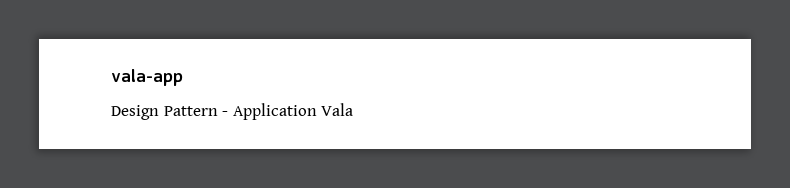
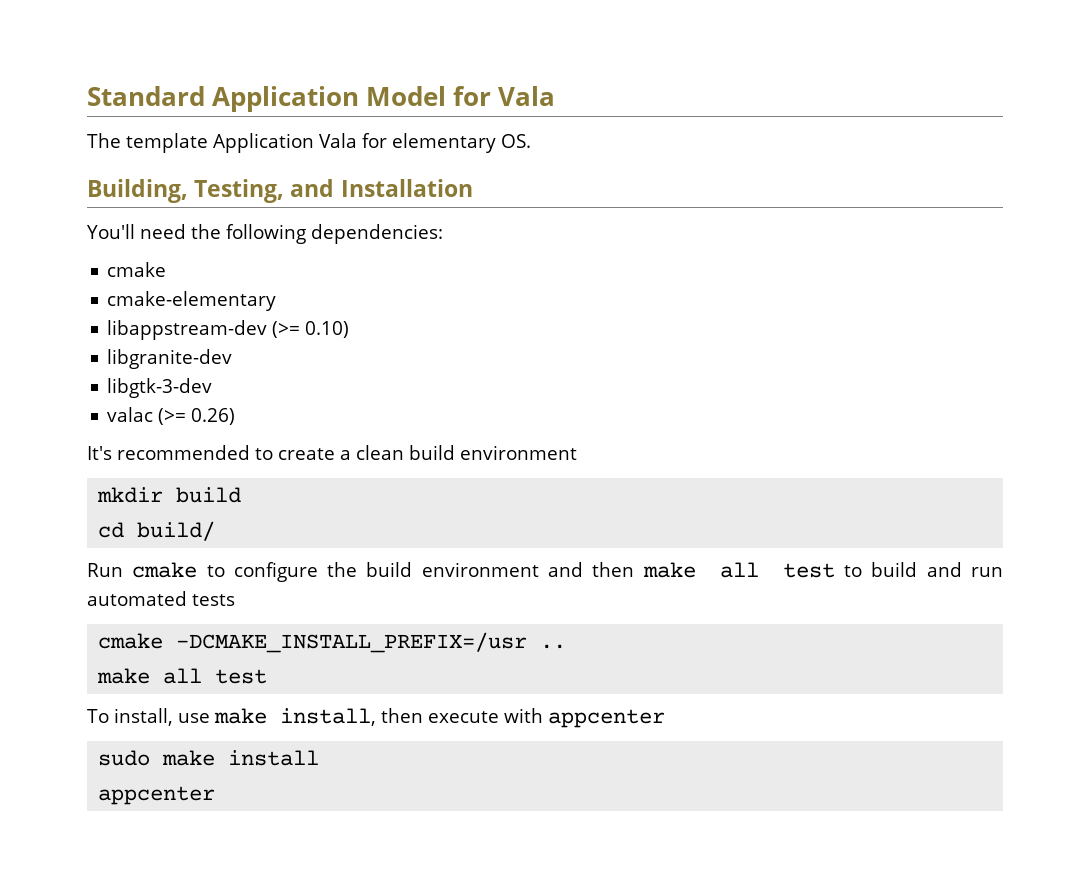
- vala-app
- Design Pattern - Application Vala
+ Standard Application Model for Vala
+ The template Application Vala for elementary OS.
+ Building, Testing, and Installation
+ You'll need the following dependencies:
+ cmake
+ cmake-elementary
+ libappstream-dev (>= 0.10)
+ libgranite-dev
+ libgtk-3-dev
+ valac (>= 0.26)
+ It's recommended to create a clean build environment
+ mkdir build
+ cd build/
+ Run cmake to configure the build environment and then make all test to build and run automated tests
+ cmake -DCMAKE_INSTALL_PREFIX=/usr ..
+ make all test
+ To install, use make install, then execute with appcenter
+ sudo make install
+ appcenter

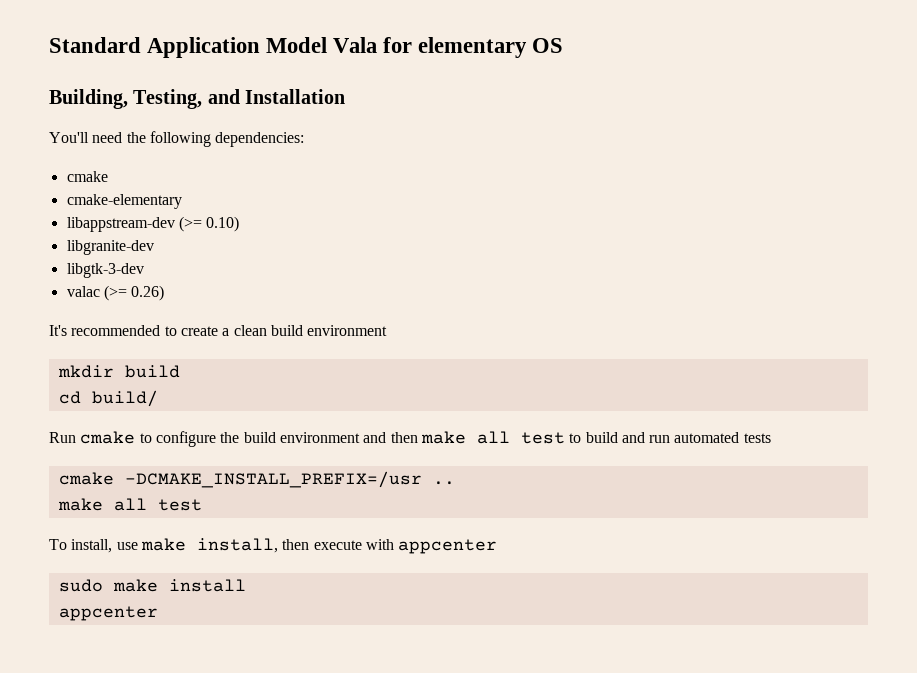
- Standard Application Model for Vala
- The template Application Vala for elementary OS.
+ Standard Application Model Vala for elementary OS

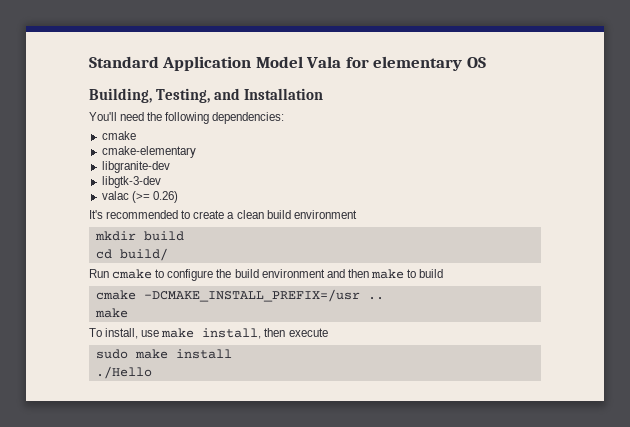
- libappstream-dev (>= 0.10)
- Run cmake to configure the build environment and then make all test to build and run automated tests
+ Run cmake to configure the build environment and then make to build
  cmake -DCMAKE_INSTALL_PREFIX=/usr ..
- make all test
+ make
- To install, use make install, then execute with appcenter
+ To install, use make install, then execute
  sudo make install
- appcenter
+ ./Hello

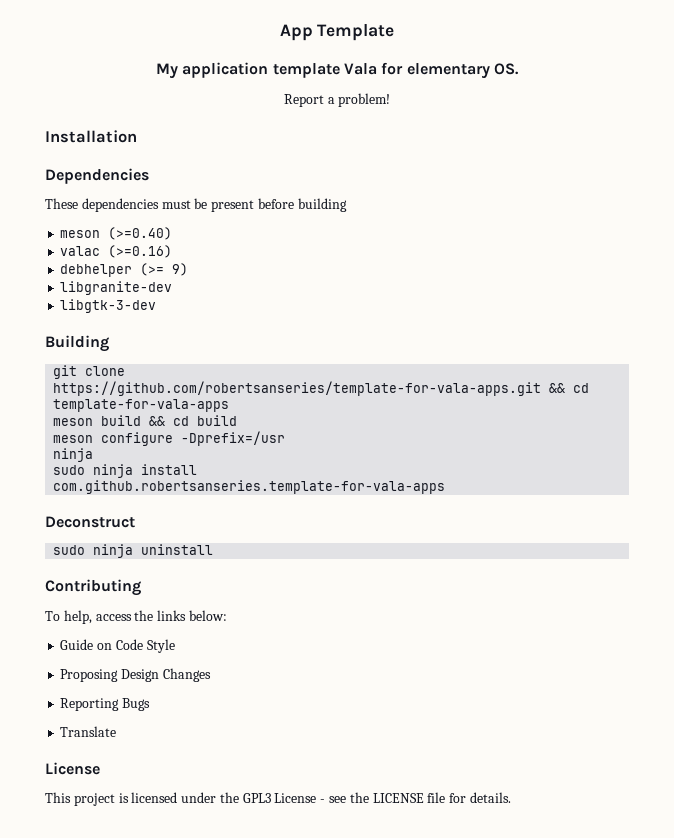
- Standard Application Model Vala for elementary OS
- Building, Testing, and Installation
- You'll need the following dependencies:
- cmake
- cmake-elementary
+ App Template
+ My application template Vala for elementary OS.
+ Report a problem!
+ Installation
+ Dependencies
+ These dependencies must be present before building
+ meson (>=0.40)
+ valac (>=0.16)
+ debhelper (>= 9)
  libgranite-dev
  libgtk-3-dev
- valac (>= 0.26)
- It's recommended to create a clean build environment
- mkdir build
- cd build/
- Run cmake to configure the build environment and then make to build
- cmake -DCMAKE_INSTALL_PREFIX=/usr ..
- make
- To install, use make install, then execute
- sudo make install
- ./Hello
+ Building
+ git clone https://github.com/robertsanseries/template-for-vala-apps.git && cd template-for-vala-apps
+ meson build && cd build
+ meson configure -Dprefix=/usr
+ ninja
+ sudo ninja install
+ com.github.robertsanseries.template-for-vala-apps
+ Deconstruct
+ sudo ninja uninstall
+ Contributing
+ To help, access the links below:
+ Guide on Code Style
+ Proposing Design Changes
+ Reporting Bugs
+ Translate
+ License
+ This project is licensed under the GPL3 License - see the LICENSE file for details.

